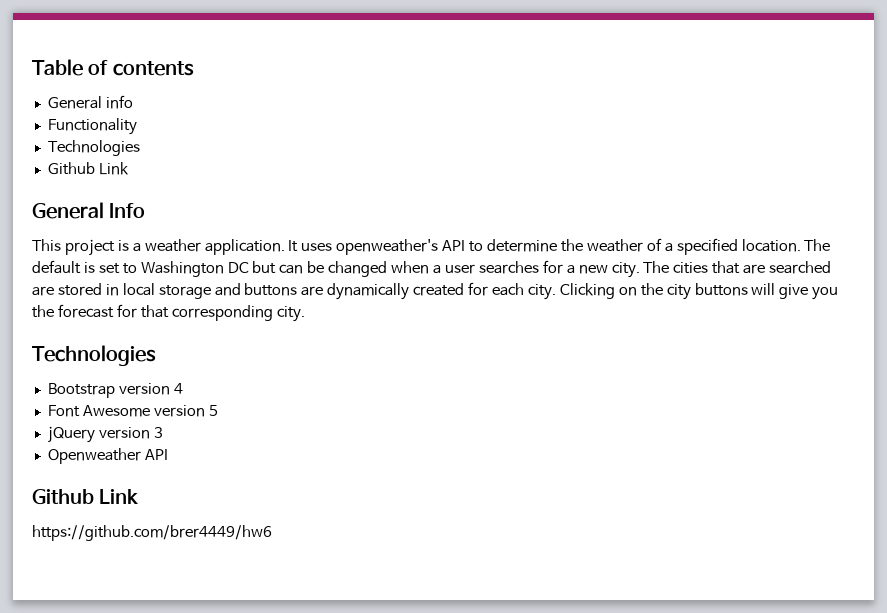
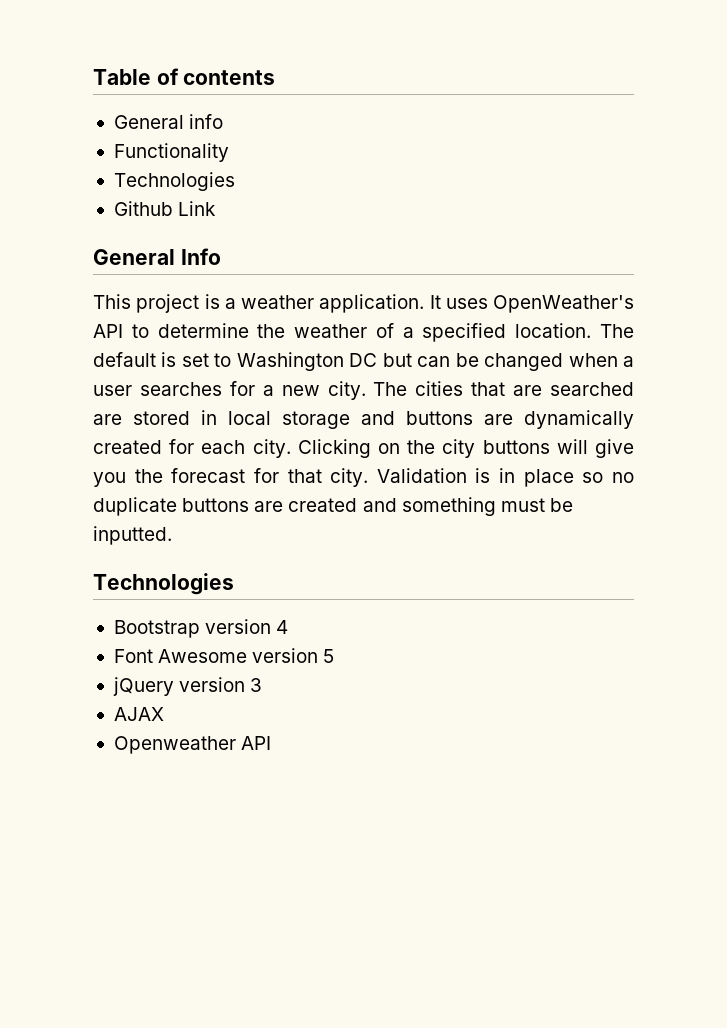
- It uses openweather's API to determine the weather of a specified location.
+ It uses OpenWeather's API to determine the weather of a specified location.
- Clicking on the city buttons will give you the forecast for that corresponding city.
+ Clicking on the city buttons will give you the forecast for that city. Validation is in place so no duplicate buttons are created and something must be inputted.
+ AJAX
  Openweather API
- Github Link
- https://github.com/brer4449/hw6

